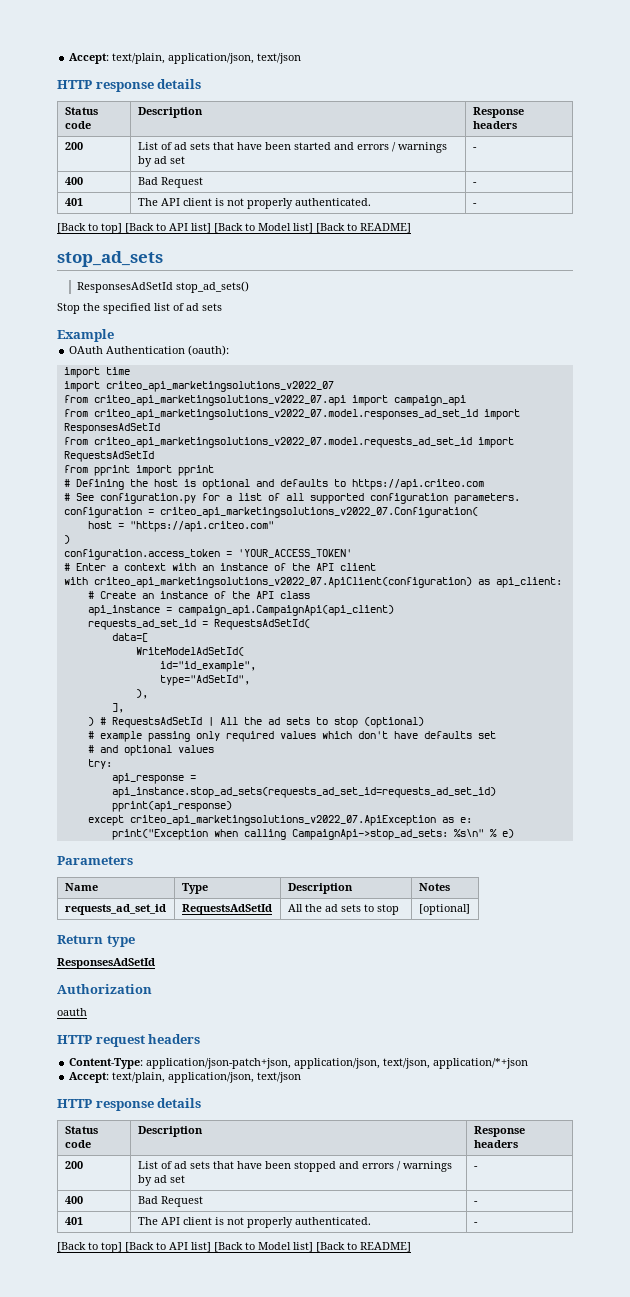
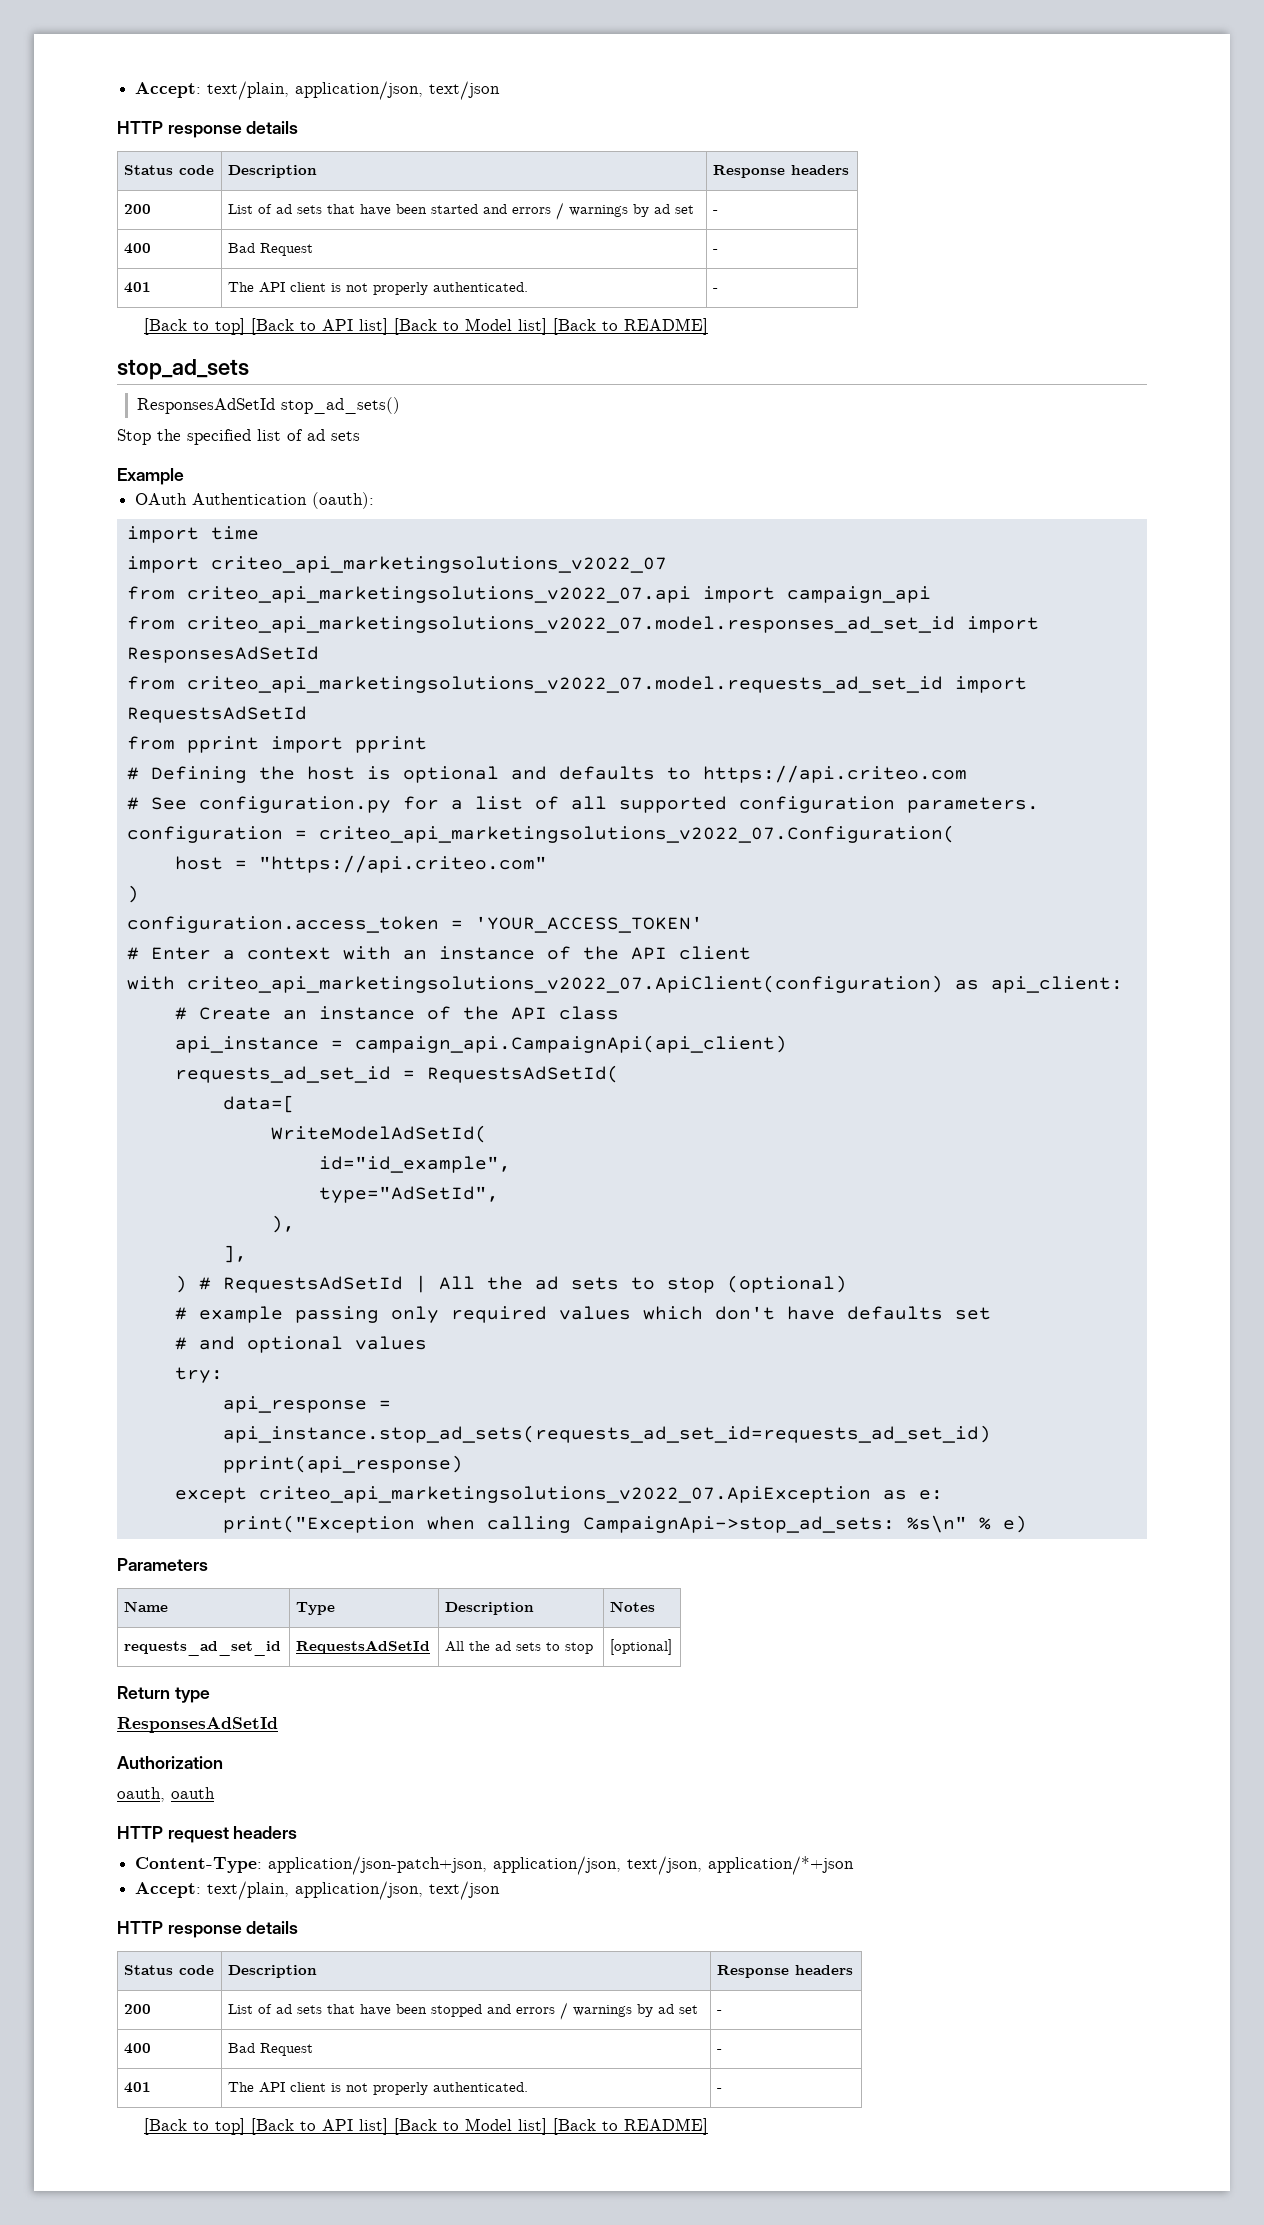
- oauth
+ oauth, oauth

